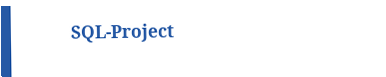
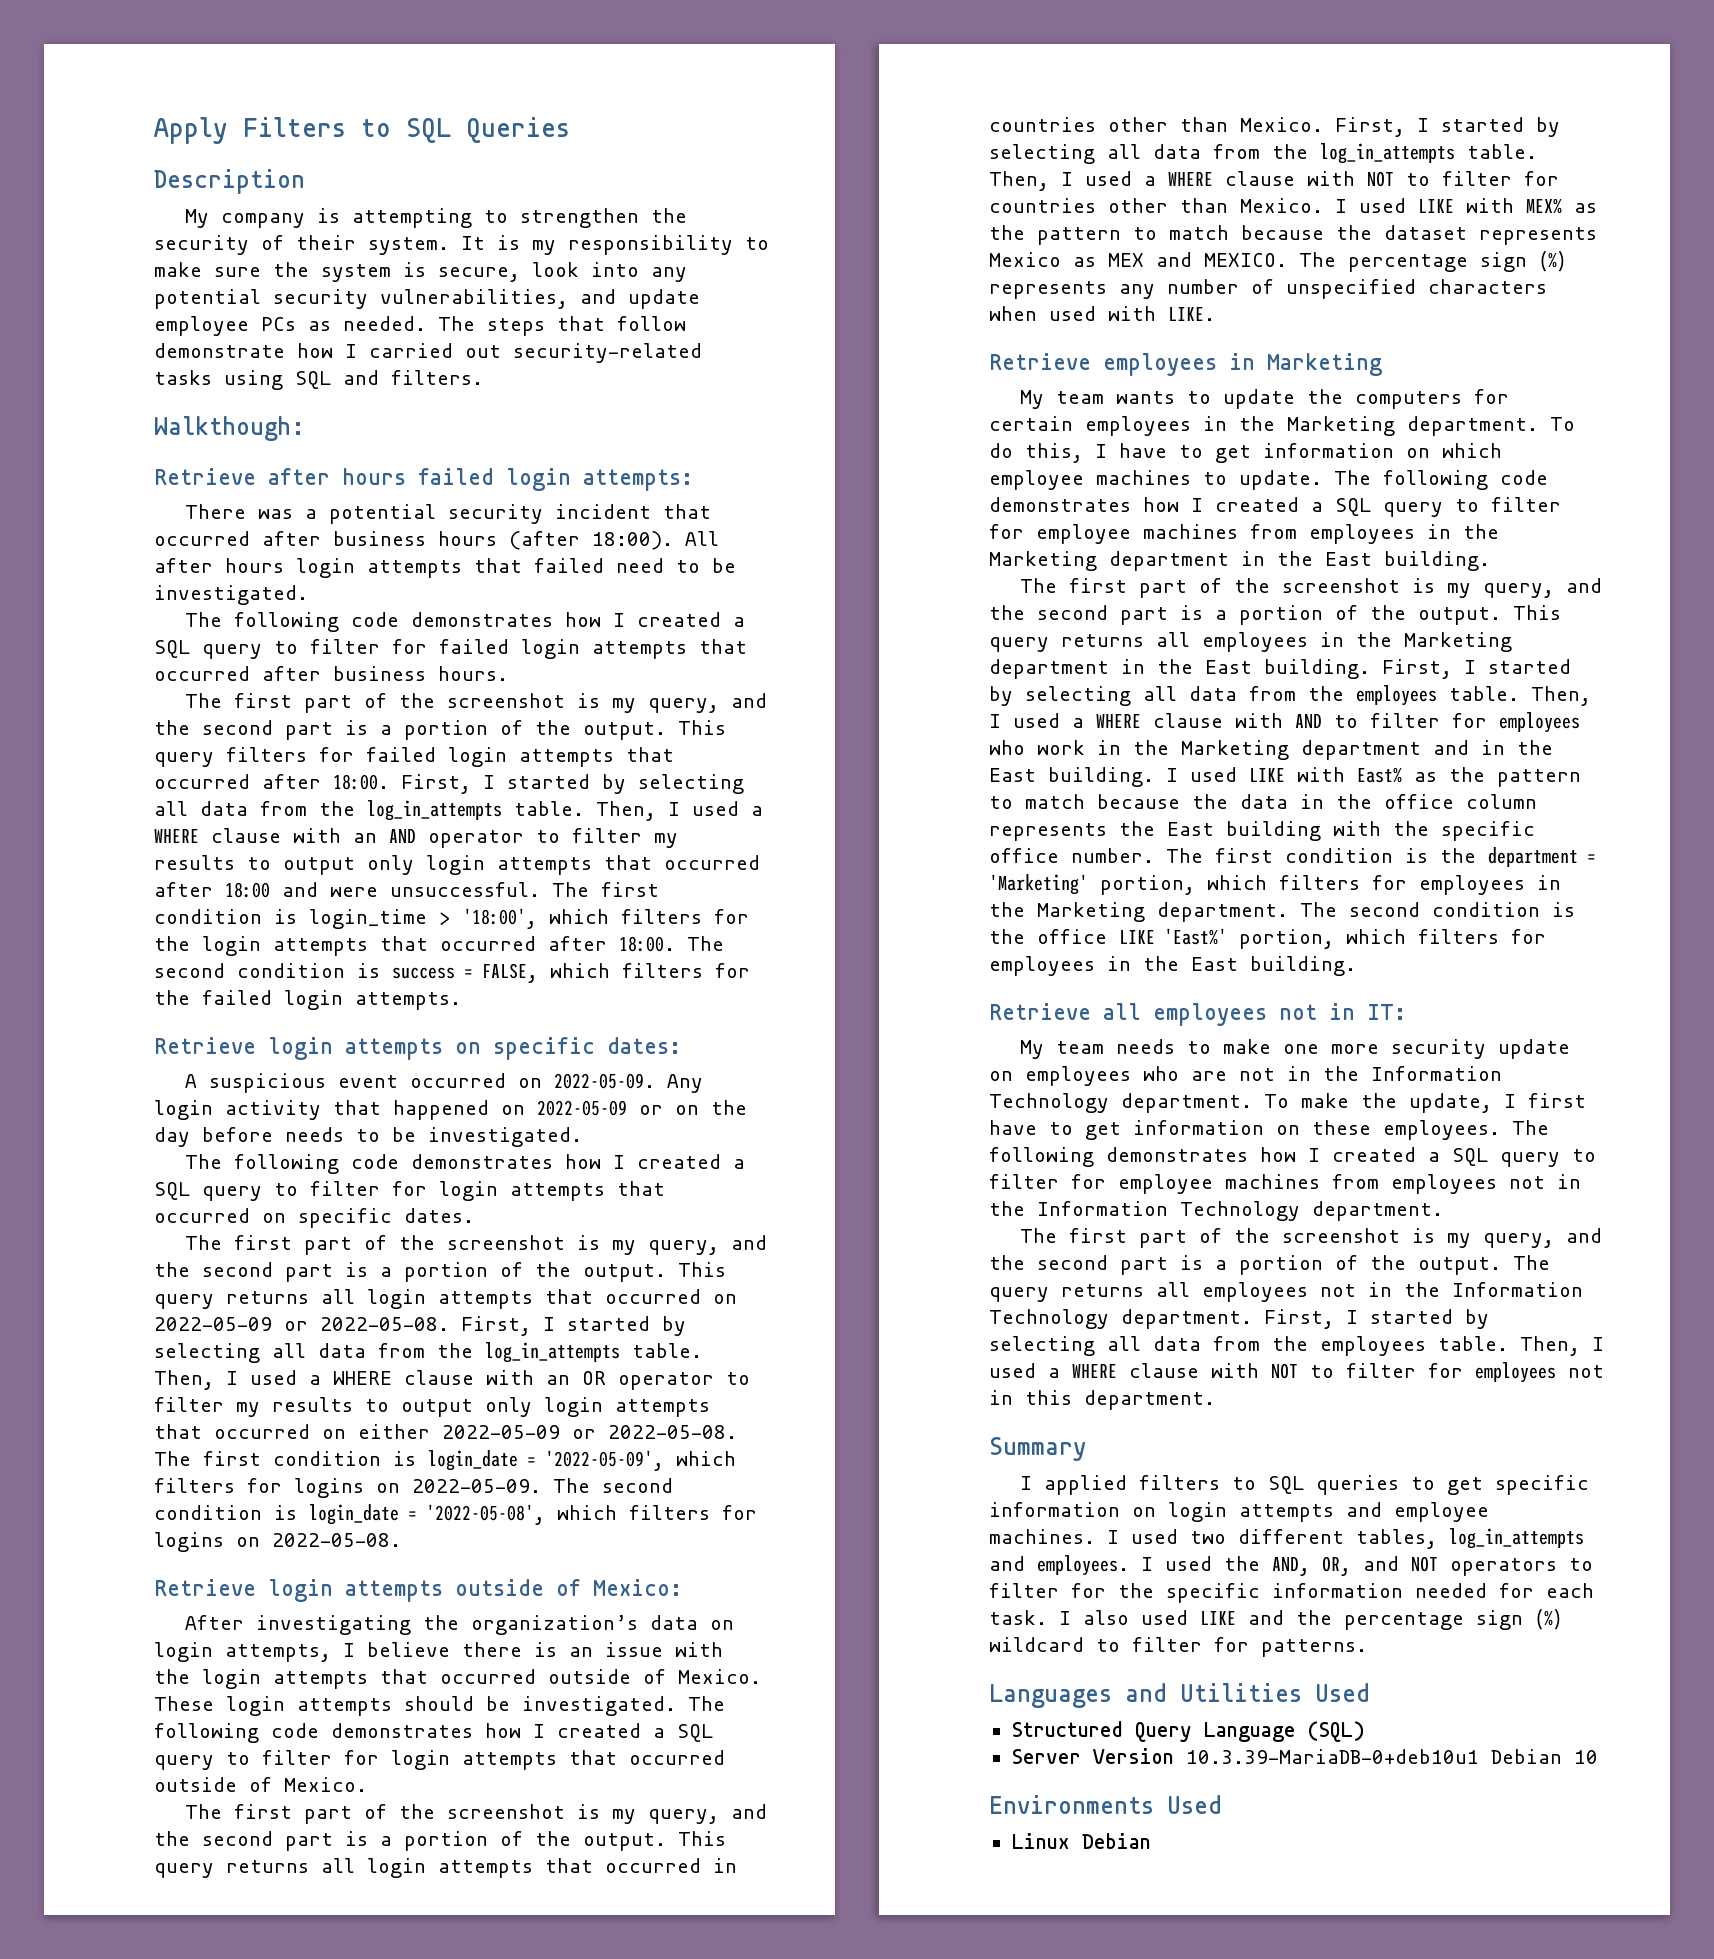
- SQL-Project
+ Apply Filters to SQL Queries
+ Description
+ My company is attempting to strengthen the security of their system. It is my responsibility to make sure the system is secure, look into any potential security vulnerabilities, and update employee PCs as needed. The steps that follow demonstrate how I carried out security-related tasks using SQL and filters.
+ Walkthough:
+ Retrieve after hours failed login attempts:
+ There was a potential security incident that occurred after business hours (after 18:00). All after hours login attempts that failed need to be investigated.
+ The following code demonstrates how I created a SQL query to filter for failed login attempts that occurred after business hours.
+ The first part of the screenshot is my query, and the second part is a portion of the output. This query filters for failed login attempts that occurred after 18:00. First, I started by selecting all data from the log_in_attempts table. Then, I used a WHERE clause with an AND operator to filter my results to output only login attempts that occurred after 18:00 and were unsuccessful. The first condition is login_time > '18:00', which filters for the login attempts that occurred after 18:00. The second condition is success = FALSE, which filters for the failed login attempts.
+ Retrieve login attempts on specific dates:
+ A suspicious event occurred on 2022-05-09. Any login activity that happened on 2022-05-09 or on the day before needs to be investigated.
+ The following code demonstrates how I created a SQL query to filter for login attempts that occurred on specific dates.
+ The first part of the screenshot is my query, and the second part is a portion of the output. This query returns all login attempts that occurred on 2022-05-09 or 2022-05-08. First, I started by selecting all data from the log_in_attempts table. Then, I used a WHERE clause with an OR operator to filter my results to output only login attempts that occurred on either 2022-05-09 or 2022-05-08. The first condition is login_date = '2022-05-09', which filters for logins on 2022-05-09. The second condition is login_date = '2022-05-08', which filters for logins on 2022-05-08.
+ Retrieve login attempts outside of Mexico:
+ After investigating the organization’s data on login attempts, I believe there is an issue with the login attempts that occurred outside of Mexico. These login attempts should be investigated. The following code demonstrates how I created a SQL query to filter for login attempts that occurred outside of Mexico.
+ The first part of the screenshot is my query, and the second part is a portion of the output. This query returns all login attempts that occurred in countries other than Mexico. First, I started by selecting all data from the log_in_attempts table. Then, I used a WHERE clause with NOT to filter for countries other than Mexico. I used LIKE with MEX% as the pattern to match because the dataset represents Mexico as MEX and MEXICO. The percentage sign (%) represents any number of unspecified characters when used with LIKE.
+ Retrieve employees in Marketing
+ My team wants to update the computers for certain employees in the Marketing department. To do this, I have to get information on which employee machines to update. The following code demonstrates how I created a SQL query to filter for employee machines from employees in the Marketing department in the East building.
+ The first part of the screenshot is my query, and the second part is a portion of the output. This query returns all employees in the Marketing department in the East building. First, I started by selecting all data from the employees table. Then, I used a WHERE clause with AND to filter for employees who work in the Marketing department and in the East building. I used LIKE with East% as the pattern to match because the data in the office column represents the East building with the specific office number. The first condition is the department = 'Marketing' portion, which filters for employees in the Marketing department. The second condition is the office LIKE 'East%' portion, which filters for employees in the East building.
+ Retrieve all employees not in IT:
+ My team needs to make one more security update on employees who are not in the Information Technology department. To make the update, I first have to get information on these employees. The following demonstrates how I created a SQL query to filter for employee machines from employees not in the Information Technology department.
+ The first part of the screenshot is my query, and the second part is a portion of the output. The query returns all employees not in the Information Technology department. First, I started by selecting all data from the employees table. Then, I used a WHERE clause with NOT to filter for employees not in this department.
+ Summary
+ I applied filters to SQL queries to get specific information on login attempts and employee machines. I used two different tables, log_in_attempts and employees. I used the AND, OR, and NOT operators to filter for the specific information needed for each task. I also used LIKE and the percentage sign (%) wildcard to filter for patterns.
+ Languages and Utilities Used
+ Structured Query Language (SQL)
+ Server Version 10.3.39-MariaDB-0+deb10u1 Debian 10
+ Environments Used
+ Linux Debian

